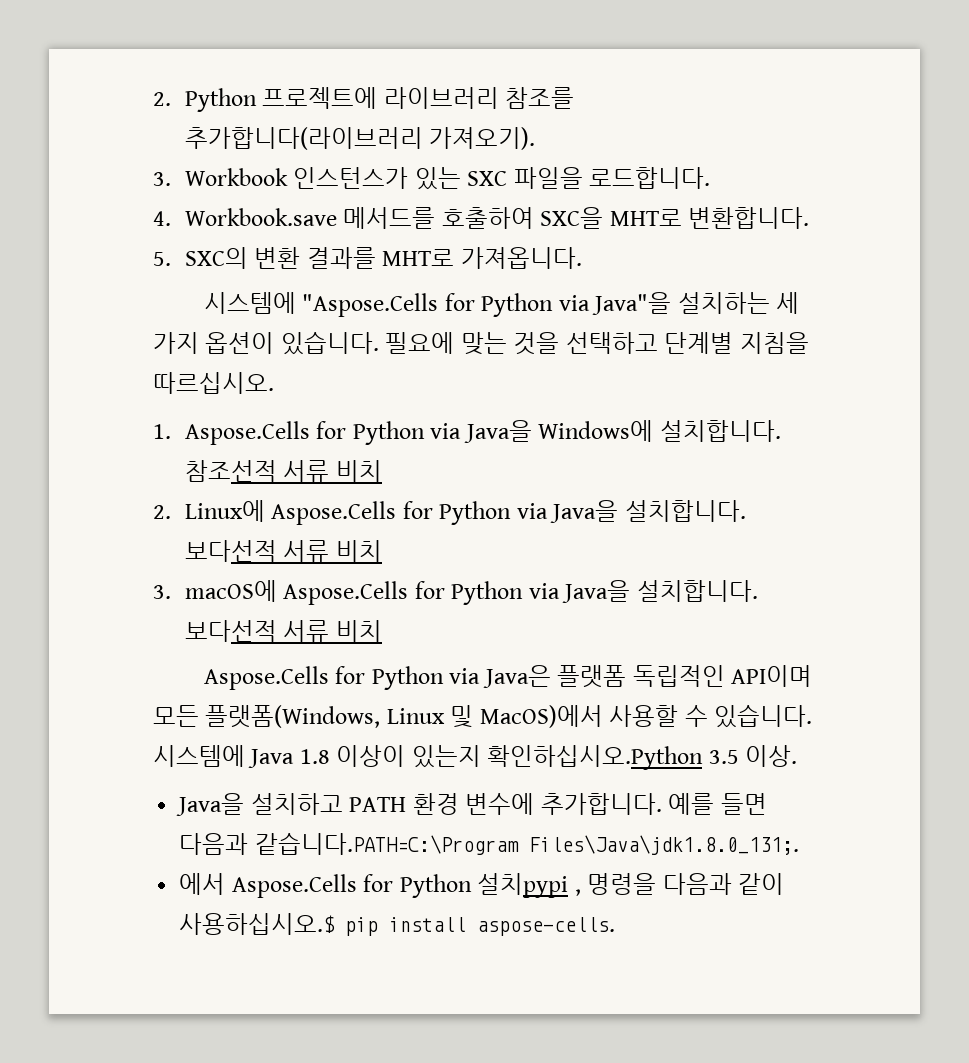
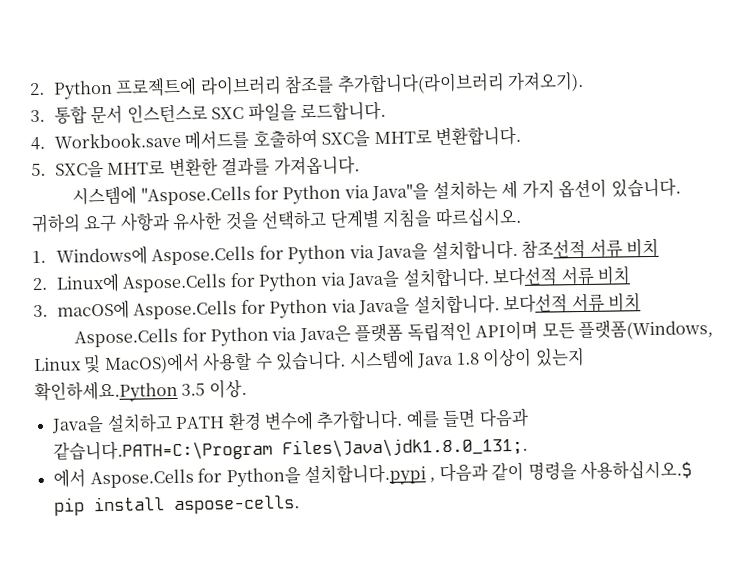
- 3. Workbook 인스턴스가 있는 SXC 파일을 로드합니다.
+ 3. 통합 문서 인스턴스로 SXC 파일을 로드합니다.
- 5. SXC의 변환 결과를 MHT로 가져옵니다.
+ 5. SXC을 MHT로 변환한 결과를 가져옵니다.
- 필요에 맞는 것을 선택하고 단계별 지침을 따르십시오.
+ 귀하의 요구 사항과 유사한 것을 선택하고 단계별 지침을 따르십시오.
- 1. Aspose.Cells for Python via Java을 Windows에 설치합니다.
+ 1. Windows에 Aspose.Cells for Python via Java을 설치합니다.
- 시스템에 Java 1.8 이상이 있는지 확인하십시오.Python 3.5 이상.
+ 시스템에 Java 1.8 이상이 있는지 확인하세요.Python 3.5 이상.
- 에서 Aspose.Cells for Python 설치pypi , 명령을 다음과 같이 사용하십시오.$ pip install aspose-cells.
+ 에서 Aspose.Cells for Python을 설치합니다.pypi , 다음과 같이 명령을 사용하십시오.$ pip install aspose-cells.

